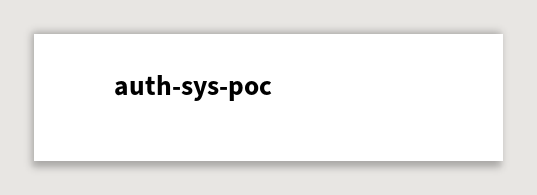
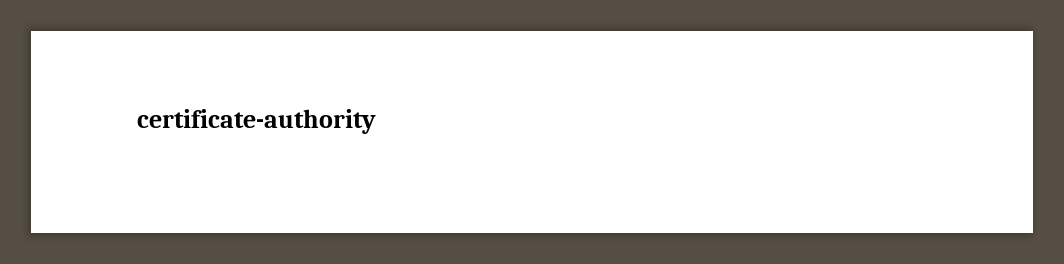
- auth-sys-poc
+ certificate-authority

